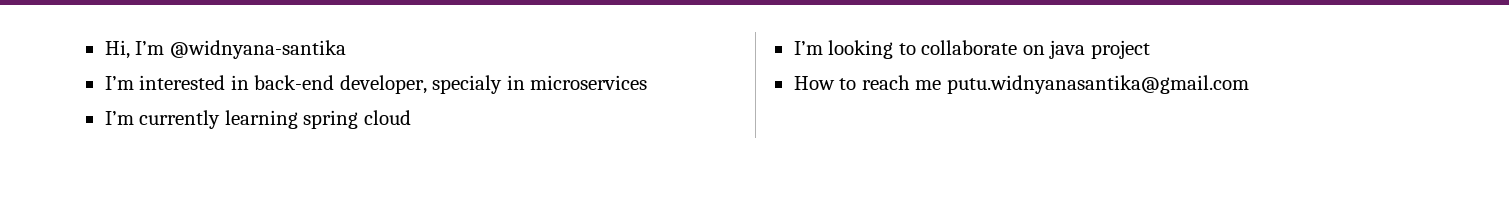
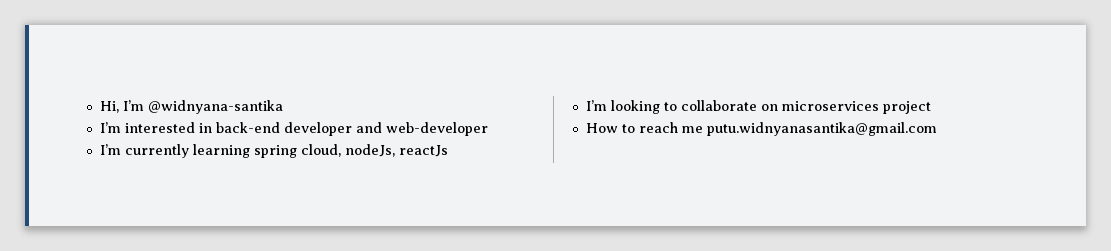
- I’m interested in back-end developer, specialy in microservices
+ I’m interested in back-end developer and web-developer
- I’m currently learning spring cloud
+ I’m currently learning spring cloud, nodeJs, reactJs
- I’m looking to collaborate on java project
+ I’m looking to collaborate on microservices project

